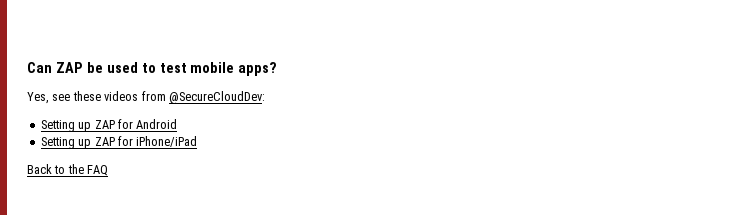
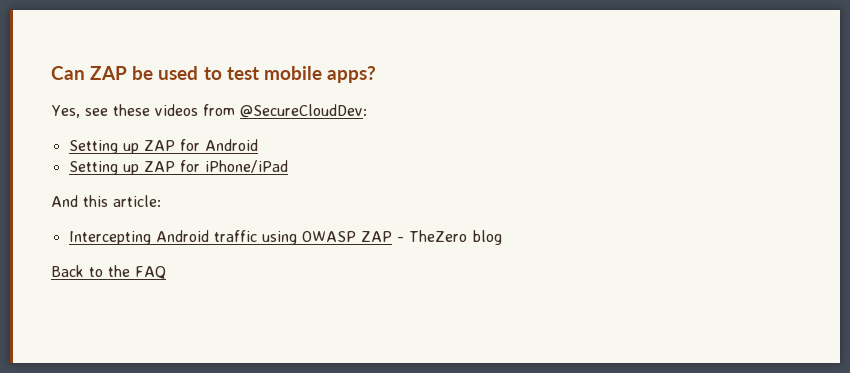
+ And this article:
+ Intercepting Android traffic using OWASP ZAP - TheZero blog

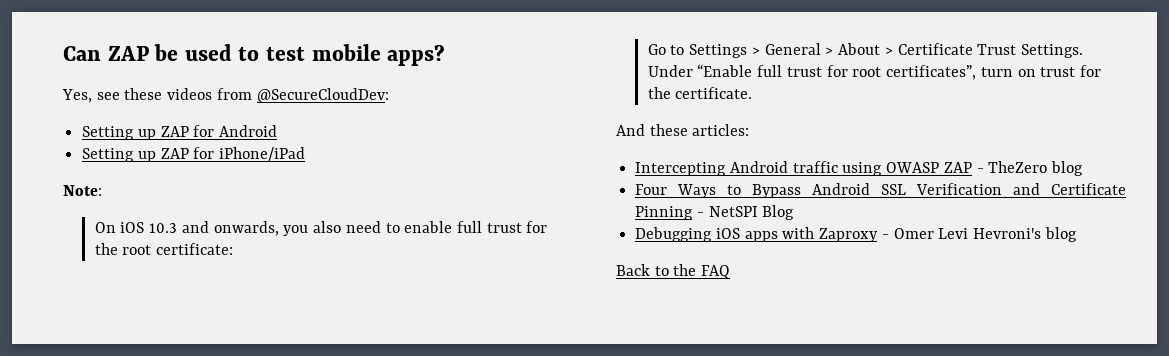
+ Note:
+ On iOS 10.3 and onwards, you also need to enable full trust for the root certificate:
+ Go to Settings > General > About > Certificate Trust Settings. Under “Enable full trust for root certificates”, turn on trust for the certificate.
- And this article:
+ And these articles:
+ Four Ways to Bypass Android SSL Verification and Certificate Pinning - NetSPI Blog
+ Debugging iOS apps with Zaproxy - Omer Levi Hevroni's blog

